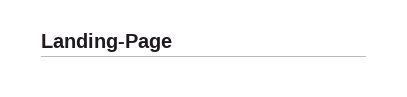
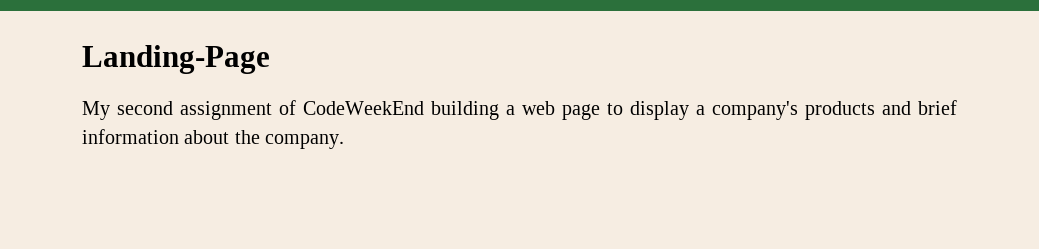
+ My second assignment of CodeWeekEnd building a web page to display a company's products and brief information about the company.

